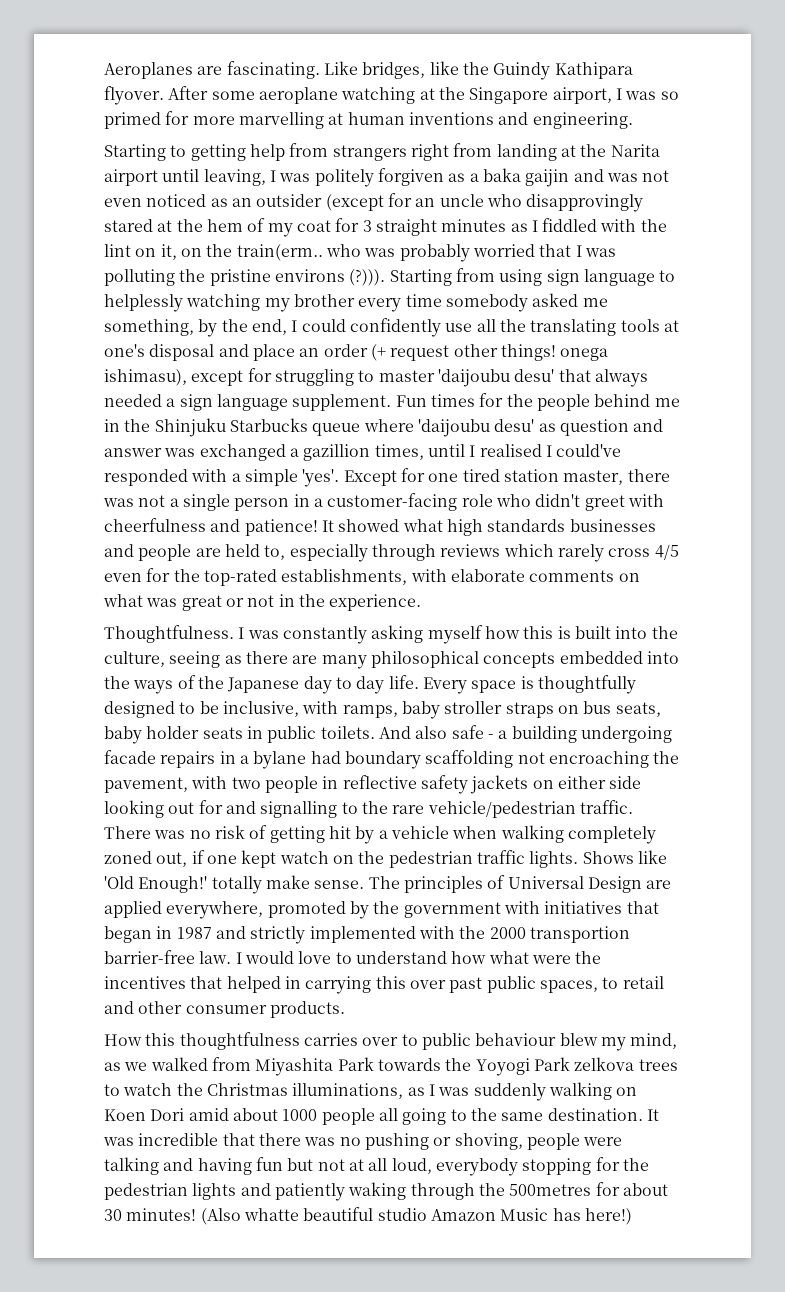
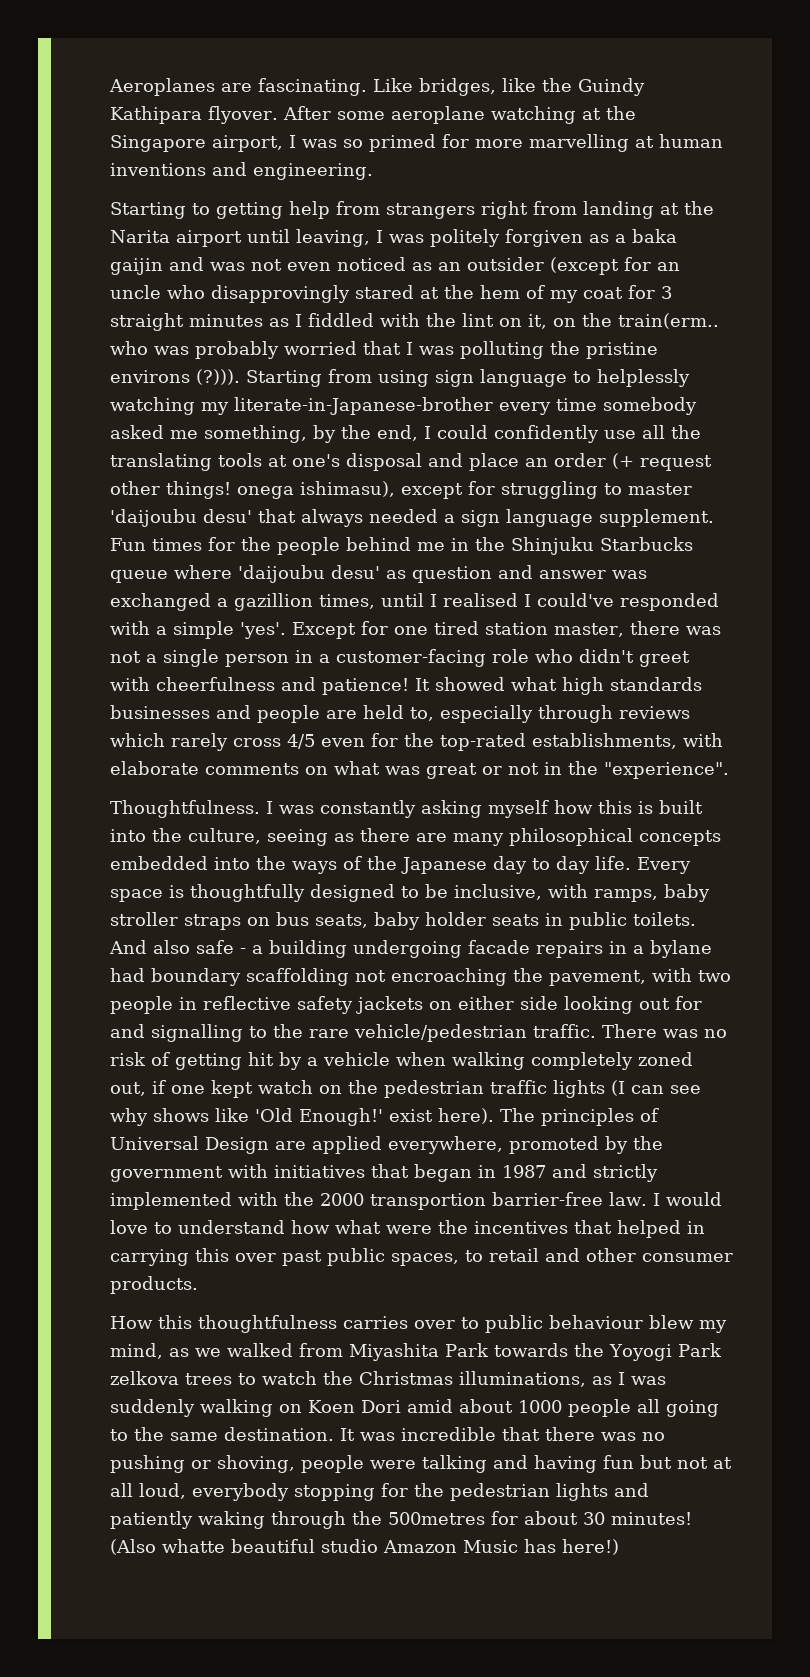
- Starting from using sign language to helplessly watching my brother every time somebody asked me something, by the end, I could confidently use all the translating tools at one's disposal and place an order (+ request other things! onega ishimasu), except for struggling to master 'daijoubu desu' that always needed a sign language supplement.
+ Starting from using sign language to helplessly watching my literate-in-Japanese-brother every time somebody asked me something, by the end, I could confidently use all the translating tools at one's disposal and place an order (+ request other things! onega ishimasu), except for struggling to master 'daijoubu desu' that always needed a sign language supplement.
- It showed what high standards businesses and people are held to, especially through reviews which rarely cross 4/5 even for the top-rated establishments, with elaborate comments on what was great or not in the experience.
+ It showed what high standards businesses and people are held to, especially through reviews which rarely cross 4/5 even for the top-rated establishments, with elaborate comments on what was great or not in the "experience".
- There was no risk of getting hit by a vehicle when walking completely zoned out, if one kept watch on the pedestrian traffic lights. Shows like 'Old Enough!' totally make sense.
+ There was no risk of getting hit by a vehicle when walking completely zoned out, if one kept watch on the pedestrian traffic lights (I can see why shows like 'Old Enough!' exist here).

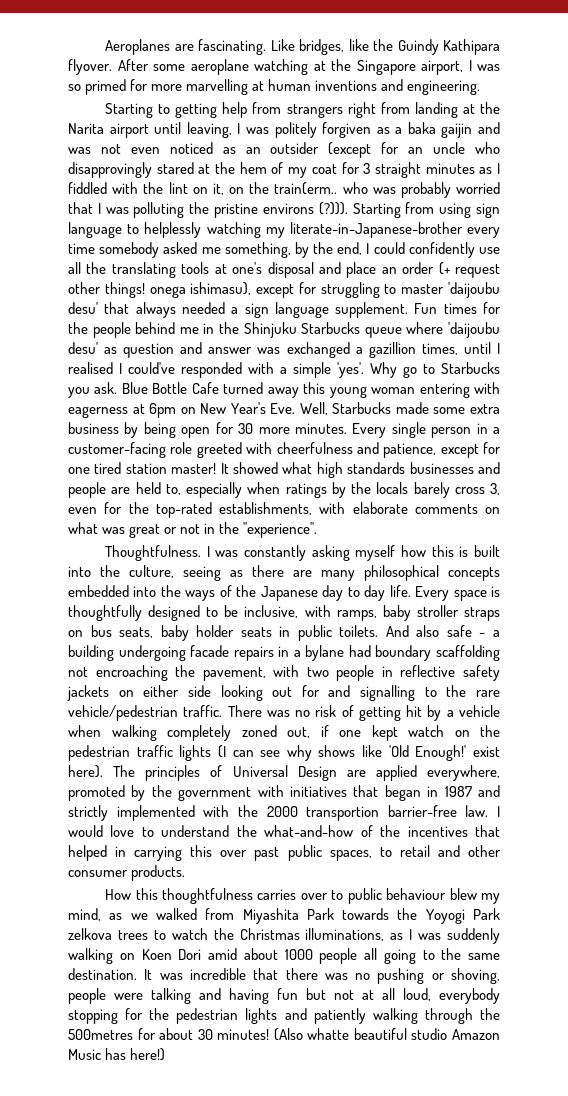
- Except for one tired station master, there was not a single person in a customer-facing role who didn't greet with cheerfulness and patience!
+ Why go to Starbucks you ask. Blue Bottle Cafe turned away this young woman entering with eagerness at 6pm on New Year's Eve. Well, Starbucks made some extra business by being open for 30 more minutes. Every single person in a customer-facing role greeted with cheerfulness and patience, except for one tired station master!
- It showed what high standards businesses and people are held to, especially through reviews which rarely cross 4/5 even for the top-rated establishments, with elaborate comments on what was great or not in the "experience".
+ It showed what high standards businesses and people are held to, especially when ratings by the locals barely cross 3, even for the top-rated establishments, with elaborate comments on what was great or not in the "experience".
- I would love to understand how what were the incentives that helped in carrying this over past public spaces, to retail and other consumer products.
+ I would love to understand the what-and-how of the incentives that helped in carrying this over past public spaces, to retail and other consumer products.
- It was incredible that there was no pushing or shoving, people were talking and having fun but not at all loud, everybody stopping for the pedestrian lights and patiently waking through the 500metres for about 30 minutes!
+ It was incredible that there was no pushing or shoving, people were talking and having fun but not at all loud, everybody stopping for the pedestrian lights and patiently walking through the 500metres for about 30 minutes!

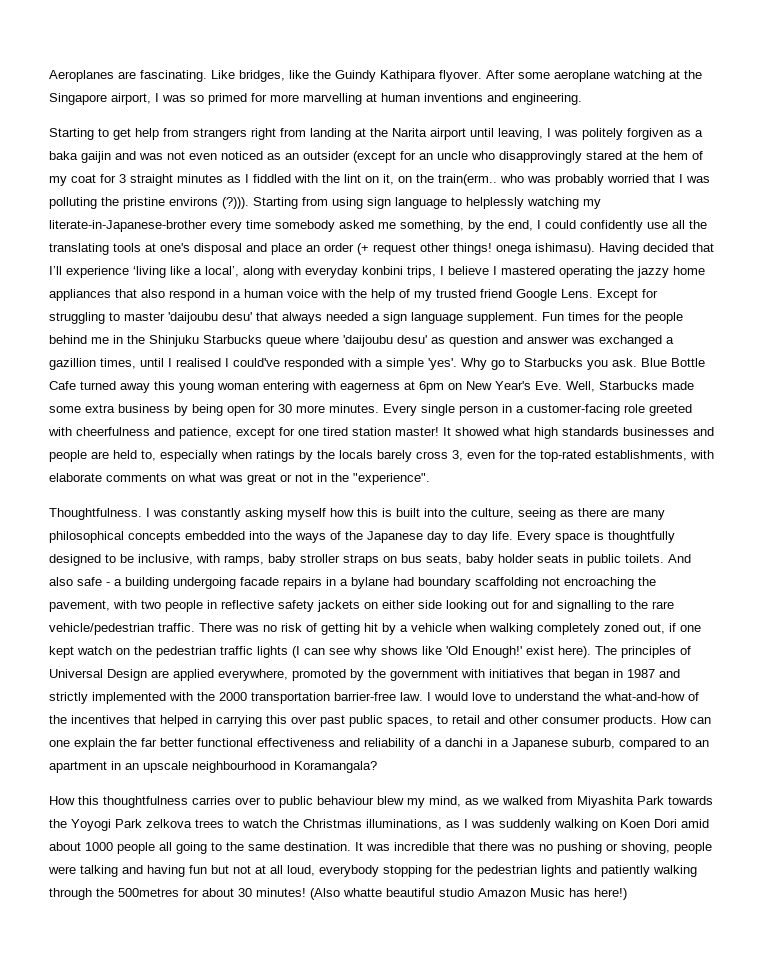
- Starting to getting help from strangers right from landing at the Narita airport until leaving, I was politely forgiven as a baka gaijin and was not even noticed as an outsider (except for an uncle who disapprovingly stared at the hem of my coat for 3 straight minutes as I fiddled with the lint on it, on the train(erm.. who was probably worried that I was polluting the pristine environs (?))).
+ Starting to get help from strangers right from landing at the Narita airport until leaving, I was politely forgiven as a baka gaijin and was not even noticed as an outsider (except for an uncle who disapprovingly stared at the hem of my coat for 3 straight minutes as I fiddled with the lint on it, on the train(erm.. who was probably worried that I was polluting the pristine environs (?))).
- Starting from using sign language to helplessly watching my literate-in-Japanese-brother every time somebody asked me something, by the end, I could confidently use all the translating tools at one's disposal and place an order (+ request other things! onega ishimasu), except for struggling to master 'daijoubu desu' that always needed a sign language supplement.
+ Starting from using sign language to helplessly watching my literate-in-Japanese-brother every time somebody asked me something, by the end, I could confidently use all the translating tools at one's disposal and place an order (+ request other things! onega ishimasu). Having decided that I’ll experience ‘living like a local’, along with everyday konbini trips, I believe I mastered operating the jazzy home appliances that also respond in a human voice with the help of my trusted friend Google Lens. Except for struggling to master 'daijoubu desu' that always needed a sign language supplement.
- The principles of Universal Design are applied everywhere, promoted by the government with initiatives that began in 1987 and strictly implemented with the 2000 transportion barrier-free law.
+ The principles of Universal Design are applied everywhere, promoted by the government with initiatives that began in 1987 and strictly implemented with the 2000 transportation barrier-free law.
+ How can one explain the far better functional effectiveness and reliability of a danchi in a Japanese suburb, compared to an apartment in an upscale neighbourhood in Koramangala?

